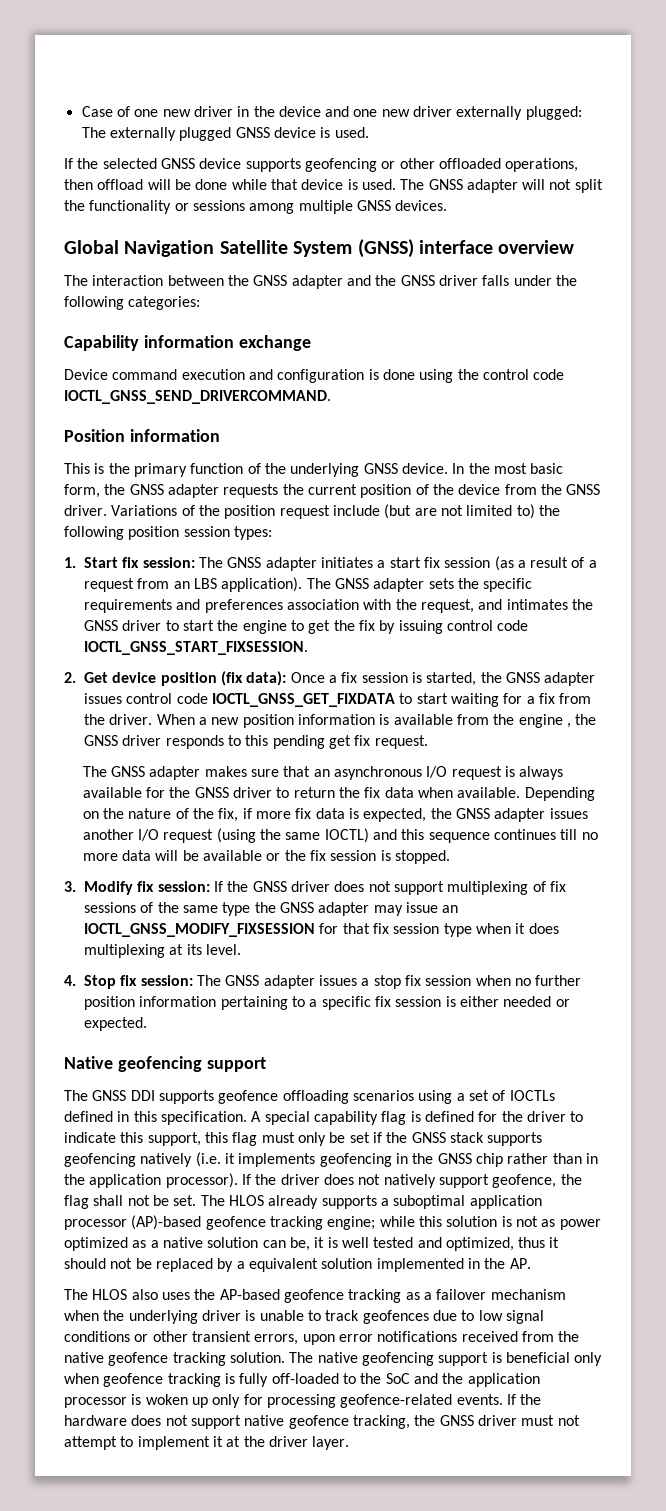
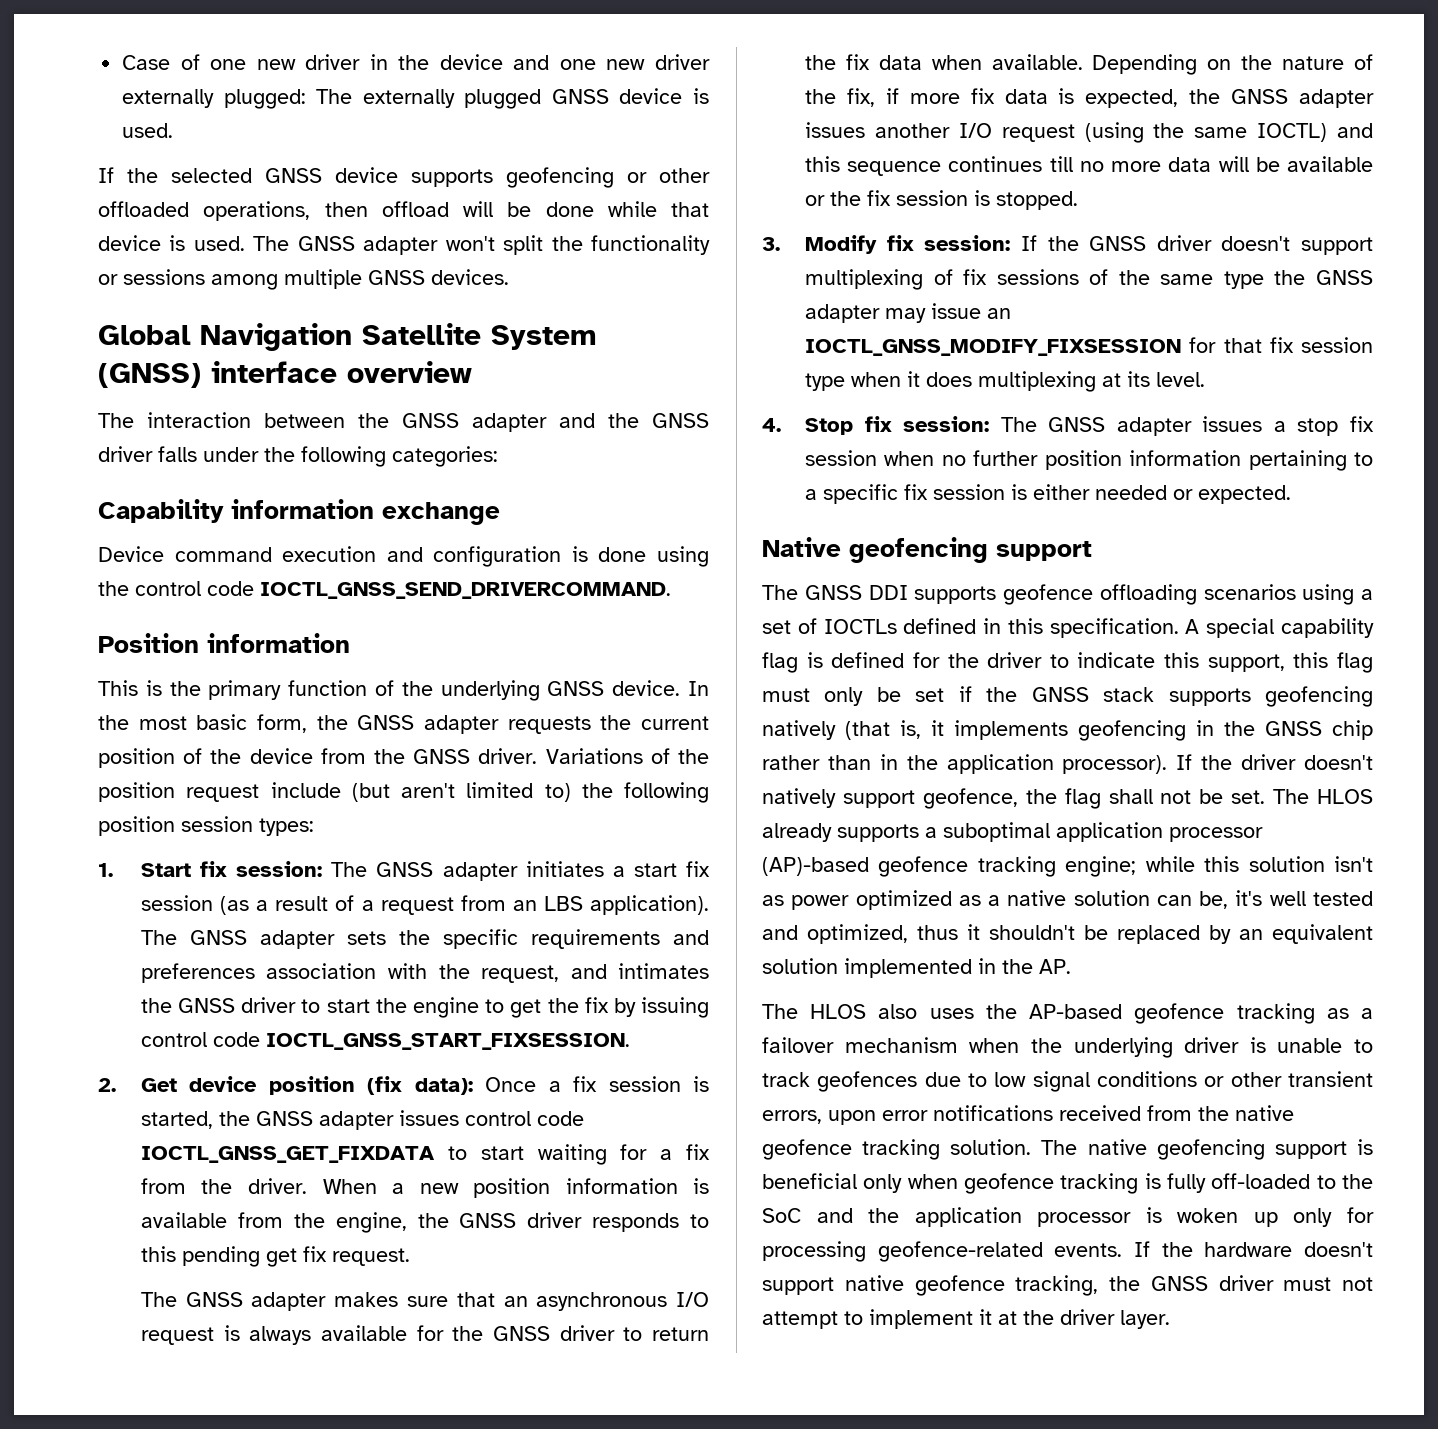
- The GNSS adapter will not split the functionality or sessions among multiple GNSS devices.
+ The GNSS adapter won't split the functionality or sessions among multiple GNSS devices.
- Variations of the position request include (but are not limited to) the following position session types:
+ Variations of the position request include (but aren't limited to) the following position session types:
- When a new position information is available from the engine , the GNSS driver responds to this pending get fix request.
+ When a new position information is available from the engine, the GNSS driver responds to this pending get fix request.
- 3. Modify fix session: If the GNSS driver does not support multiplexing of fix sessions of the same type the GNSS adapter may issue an IOCTL_GNSS_MODIFY_FIXSESSION for that fix session type when it does multiplexing at its level.
+ 3. Modify fix session: If the GNSS driver doesn't support multiplexing of fix sessions of the same type the GNSS adapter may issue an IOCTL_GNSS_MODIFY_FIXSESSION for that fix session type when it does multiplexing at its level.
- A special capability flag is defined for the driver to indicate this support, this flag must only be set if the GNSS stack supports geofencing natively (i.e. it implements geofencing in the GNSS chip rather than in the application processor).
+ A special capability flag is defined for the driver to indicate this support, this flag must only be set if the GNSS stack supports geofencing natively (that is, it implements geofencing in the GNSS chip rather than in the application processor).
- If the driver does not natively support geofence, the flag shall not be set.
+ If the driver doesn't natively support geofence, the flag shall not be set.
- The HLOS already supports a suboptimal application processor (AP)-based geofence tracking engine; while this solution is not as power optimized as a native solution can be, it is well tested and optimized, thus it should not be replaced by a equivalent solution implemented in the AP.
+ The HLOS already supports a suboptimal application processor (AP)-based geofence tracking engine; while this solution isn't as power optimized as a native solution can be, it's well tested and optimized, thus it shouldn't be replaced by an equivalent solution implemented in the AP.
- If the hardware does not support native geofence tracking, the GNSS driver must not attempt to implement it at the driver layer.
+ If the hardware doesn't support native geofence tracking, the GNSS driver must not attempt to implement it at the driver layer.

